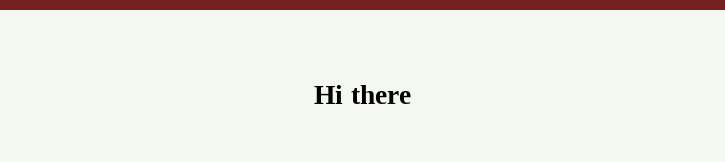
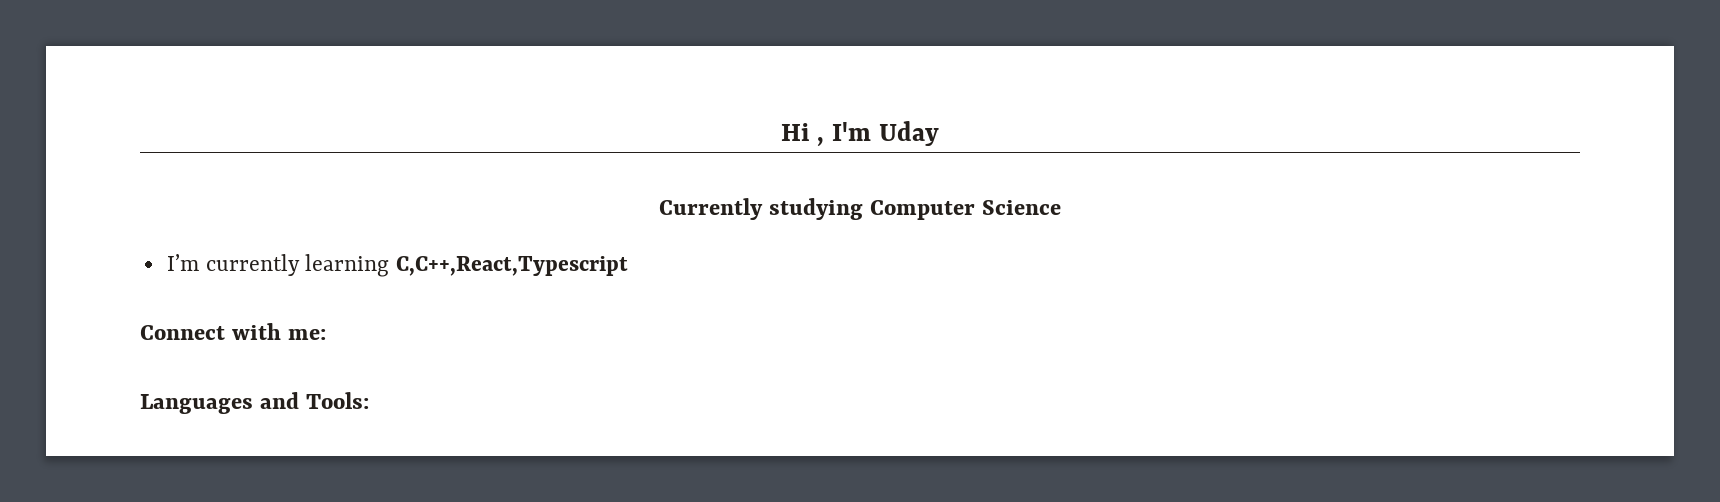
- Hi there
+ Hi , I'm Uday
+ Currently studying Computer Science
+ I’m currently learning C,C++,React,Typescript
+ Connect with me:
+ Languages and Tools:

